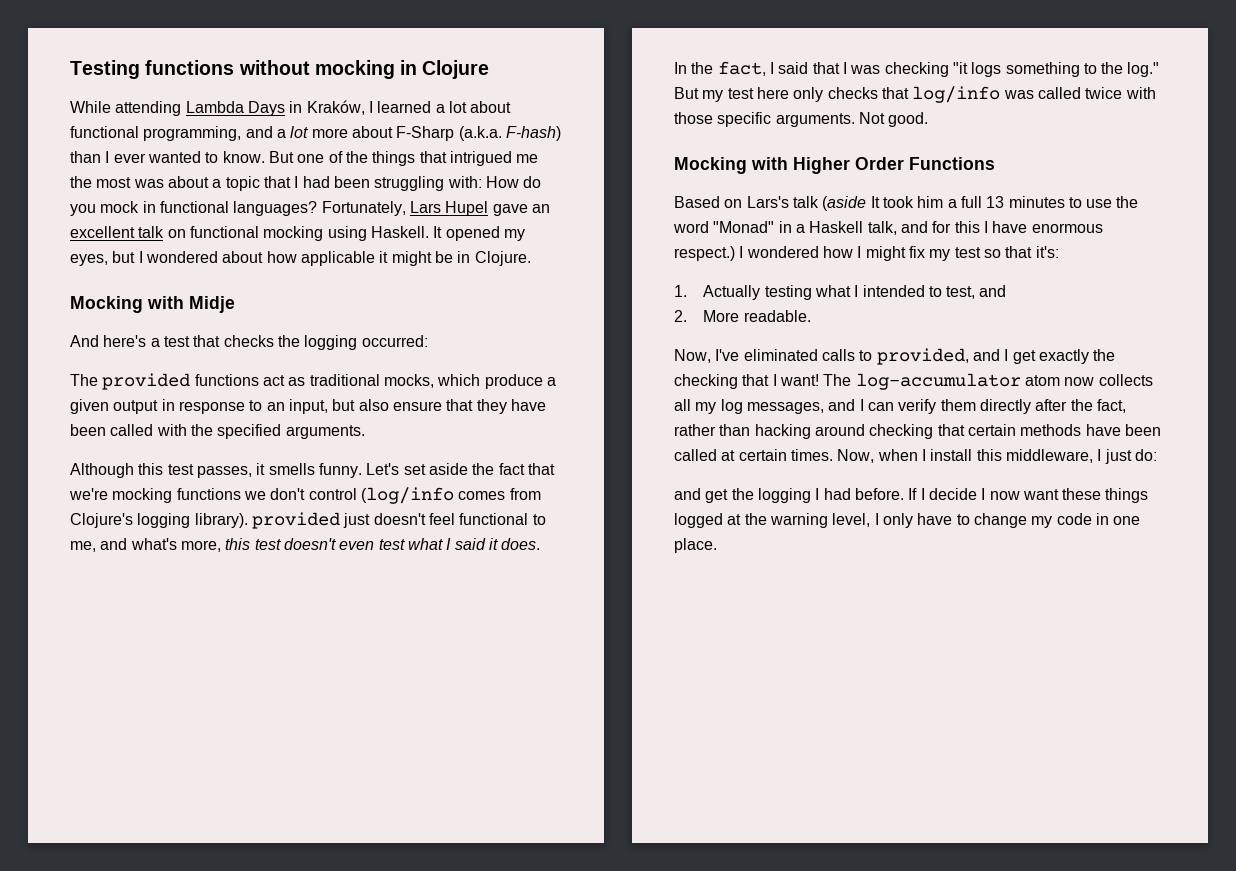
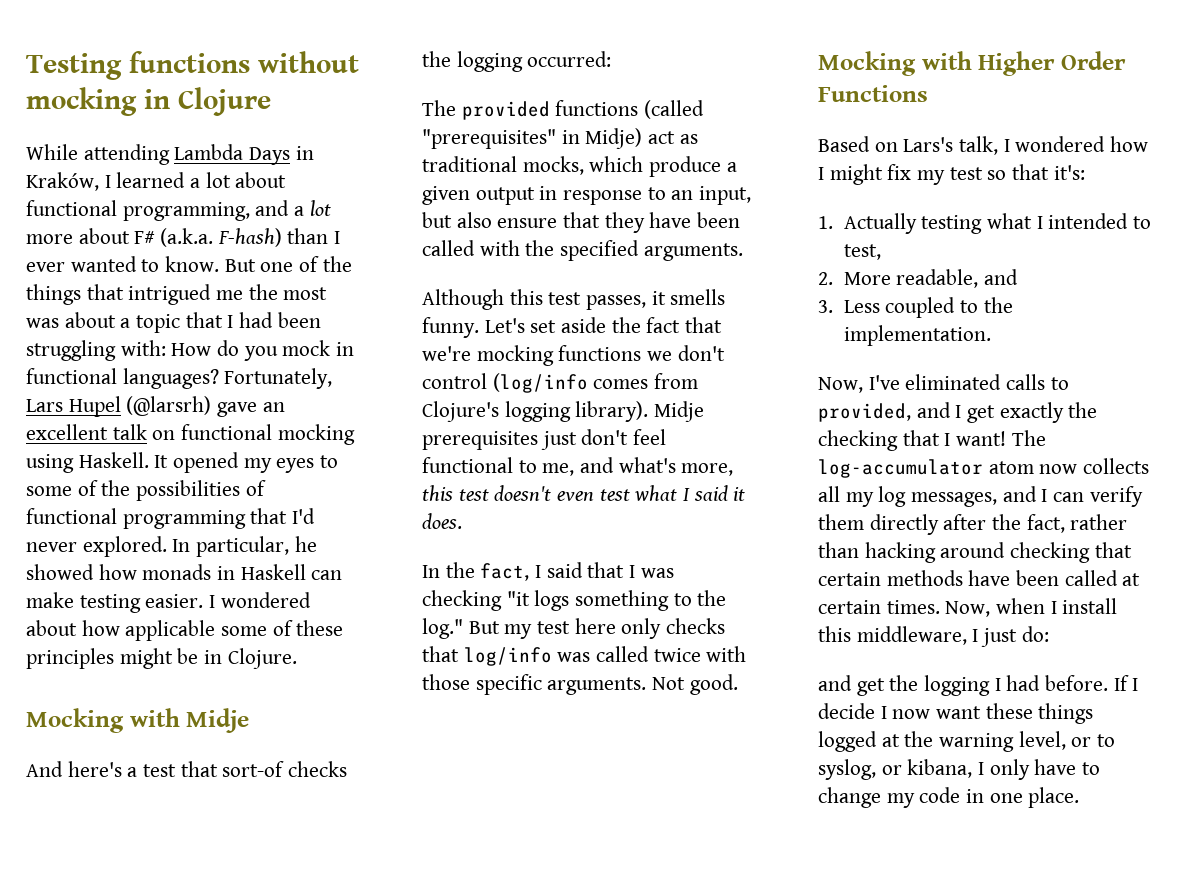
- While attending Lambda Days in Kraków, I learned a lot about functional programming, and a lot more about F-Sharp (a.k.a. F-hash) than I ever wanted to know.
+ While attending Lambda Days in Kraków, I learned a lot about functional programming, and a lot more about F# (a.k.a. F-hash) than I ever wanted to know.
- Fortunately, Lars Hupel gave an excellent talk on functional mocking using Haskell.
+ Fortunately, Lars Hupel (@larsrh) gave an excellent talk on functional mocking using Haskell.
- It opened my eyes, but I wondered about how applicable it might be in Clojure.
+ It opened my eyes to some of the possibilities of functional programming that I'd never explored. In particular, he showed how monads in Haskell can make testing easier. I wondered about how applicable some of these principles might be in Clojure.
- And here's a test that checks the logging occurred:
+ And here's a test that sort-of checks the logging occurred:
- The provided functions act as traditional mocks, which produce a given output in response to an input, but also ensure that they have been called with the specified arguments.
+ The provided functions (called "prerequisites" in Midje) act as traditional mocks, which produce a given output in response to an input, but also ensure that they have been called with the specified arguments.
- Let's set aside the fact that we're mocking functions we don't control (log/info comes from Clojure's logging library). provided just doesn't feel functional to me, and what's more, this test doesn't even test what I said it does.
+ Let's set aside the fact that we're mocking functions we don't control (log/info comes from Clojure's logging library). Midje prerequisites just don't feel functional to me, and what's more, this test doesn't even test what I said it does.
- Based on Lars's talk (aside It took him a full 13 minutes to use the word "Monad" in a Haskell talk, and for this I have enormous respect.) I wondered how I might fix my test so that it's:
+ Based on Lars's talk, I wondered how I might fix my test so that it's:
- 1. Actually testing what I intended to test, and
- 2. More readable.
+ 1. Actually testing what I intended to test,
+ 2. More readable, and
+ 3. Less coupled to the implementation.
- If I decide I now want these things logged at the warning level, I only have to change my code in one place.
+ If I decide I now want these things logged at the warning level, or to syslog, or kibana, I only have to change my code in one place.

